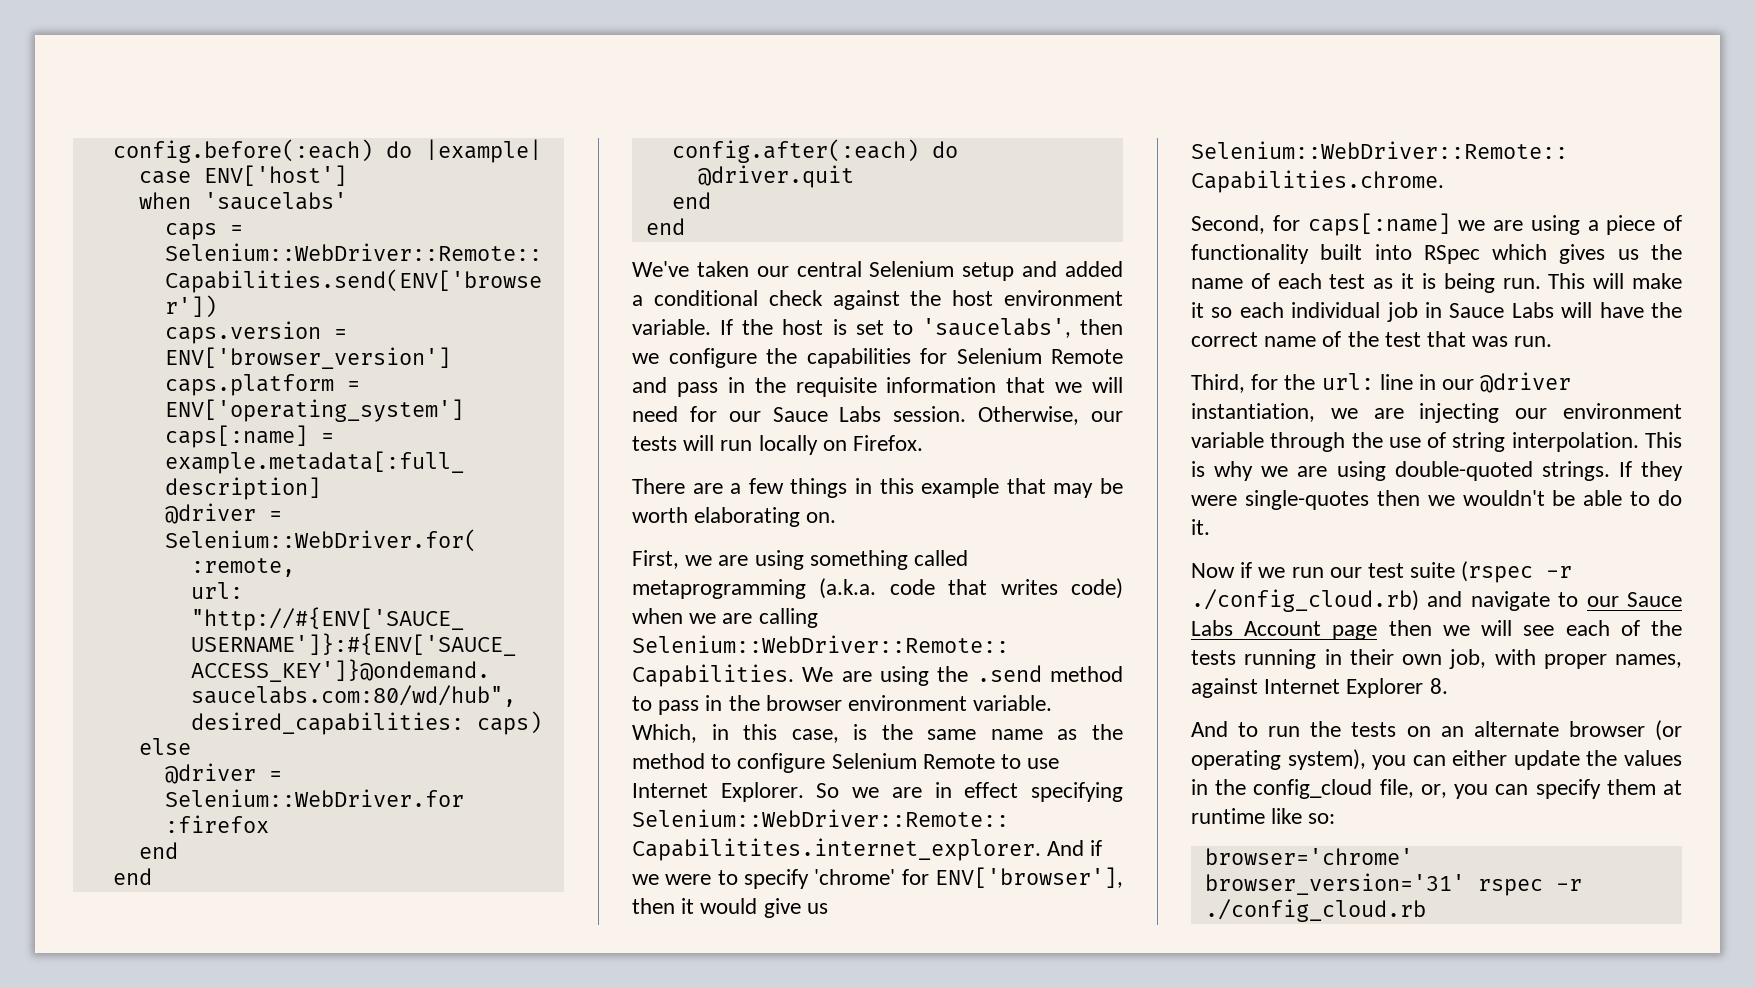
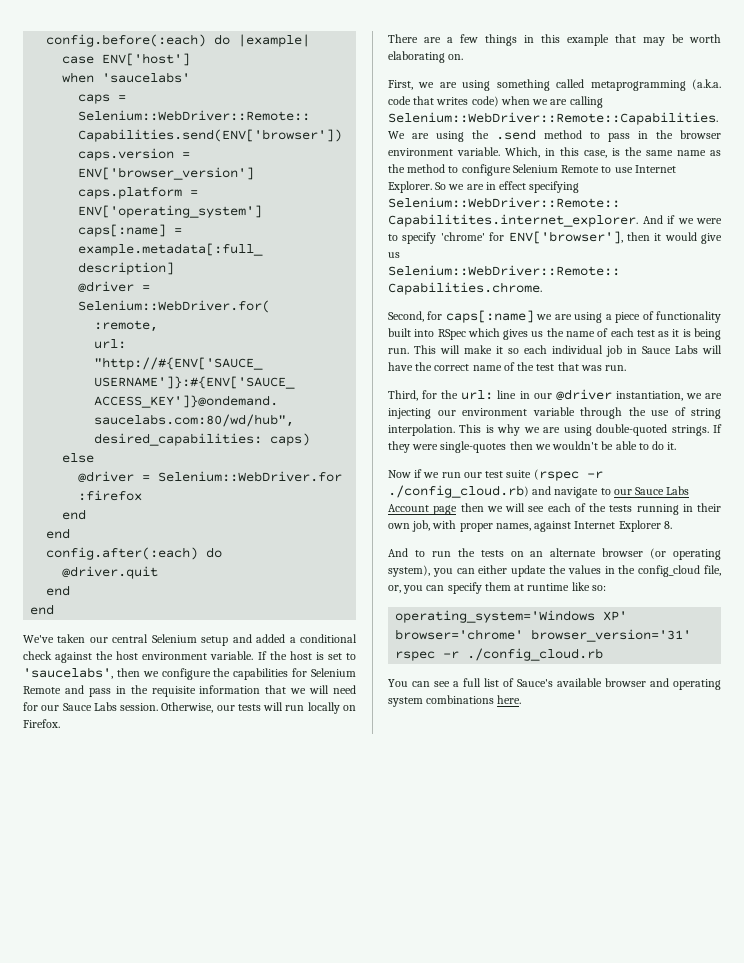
- browser='chrome' browser_version='31' rspec -r ./config_cloud.rb
+ operating_system='Windows XP' browser='chrome' browser_version='31' rspec -r ./config_cloud.rb
+ You can see a full list of Sauce's available browser and operating system combinations here.

